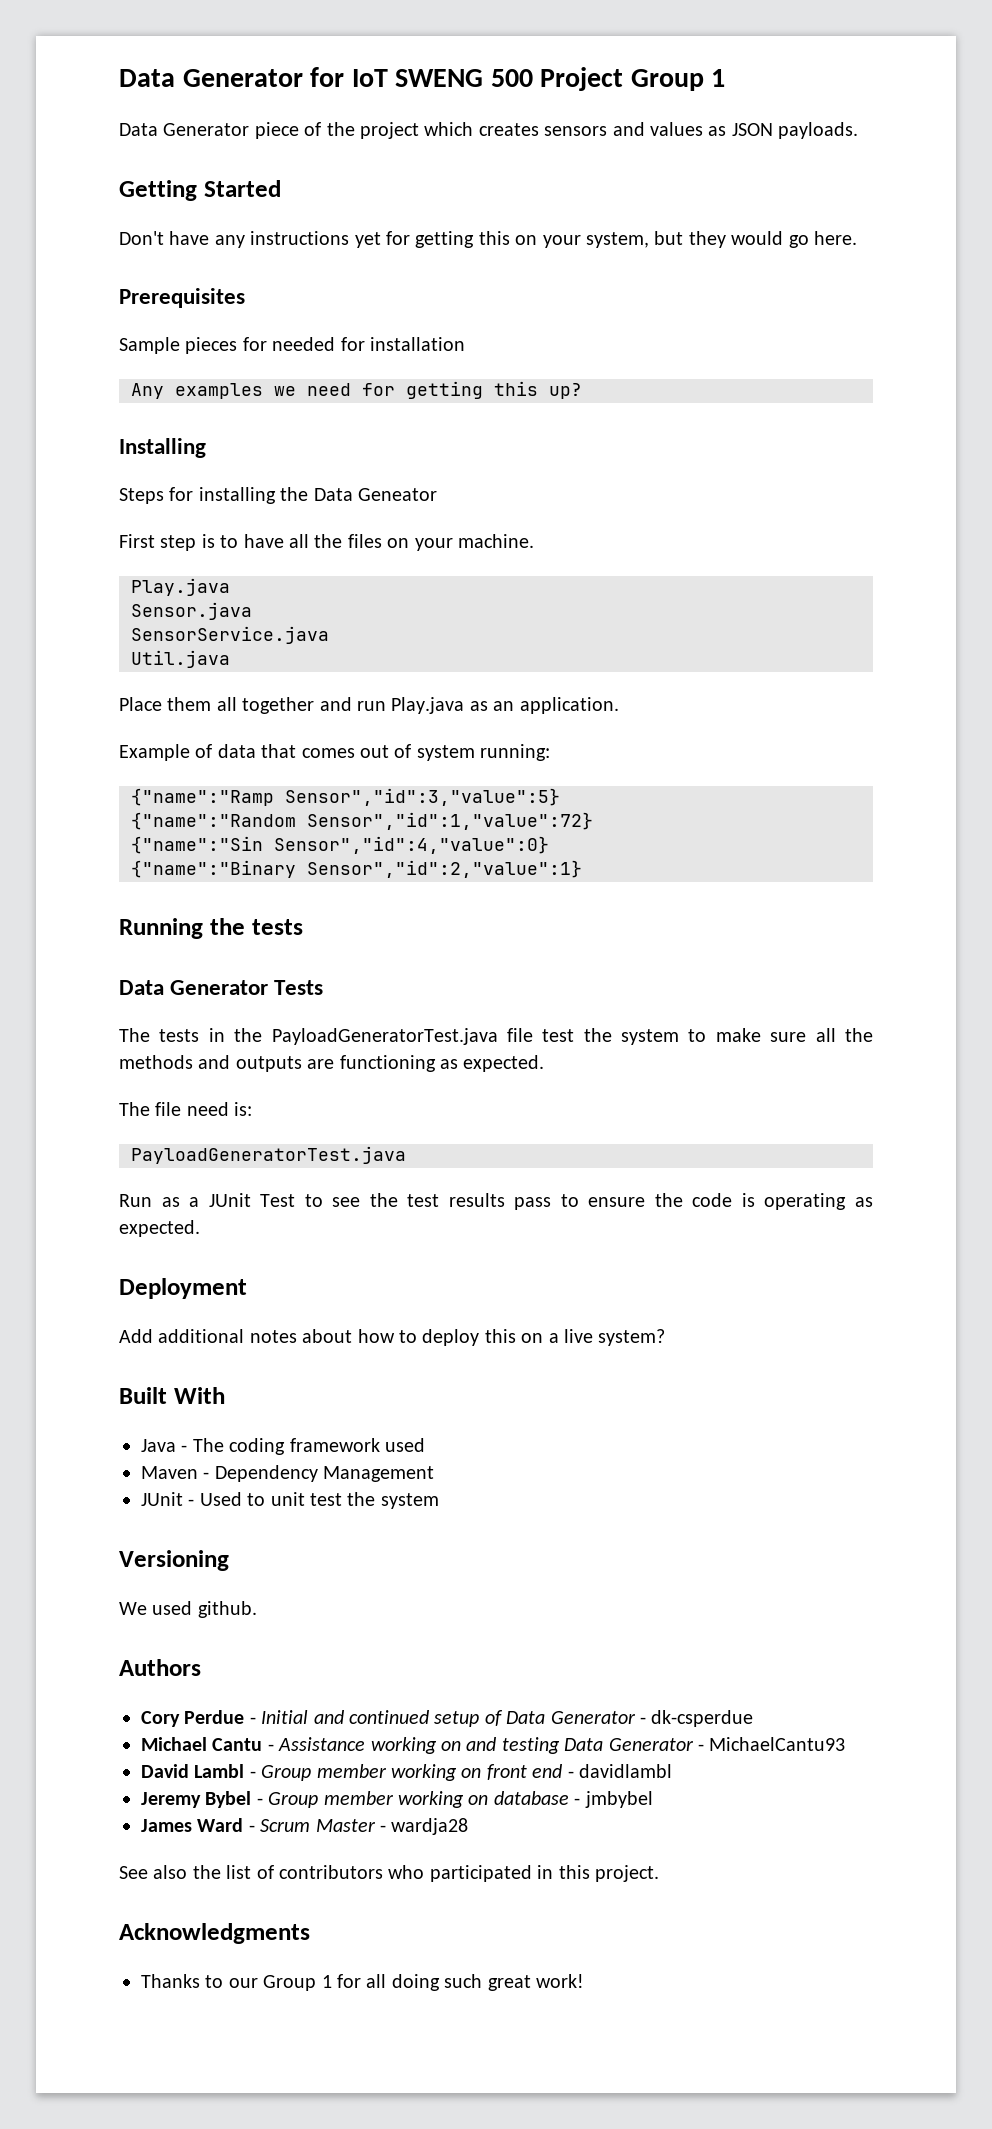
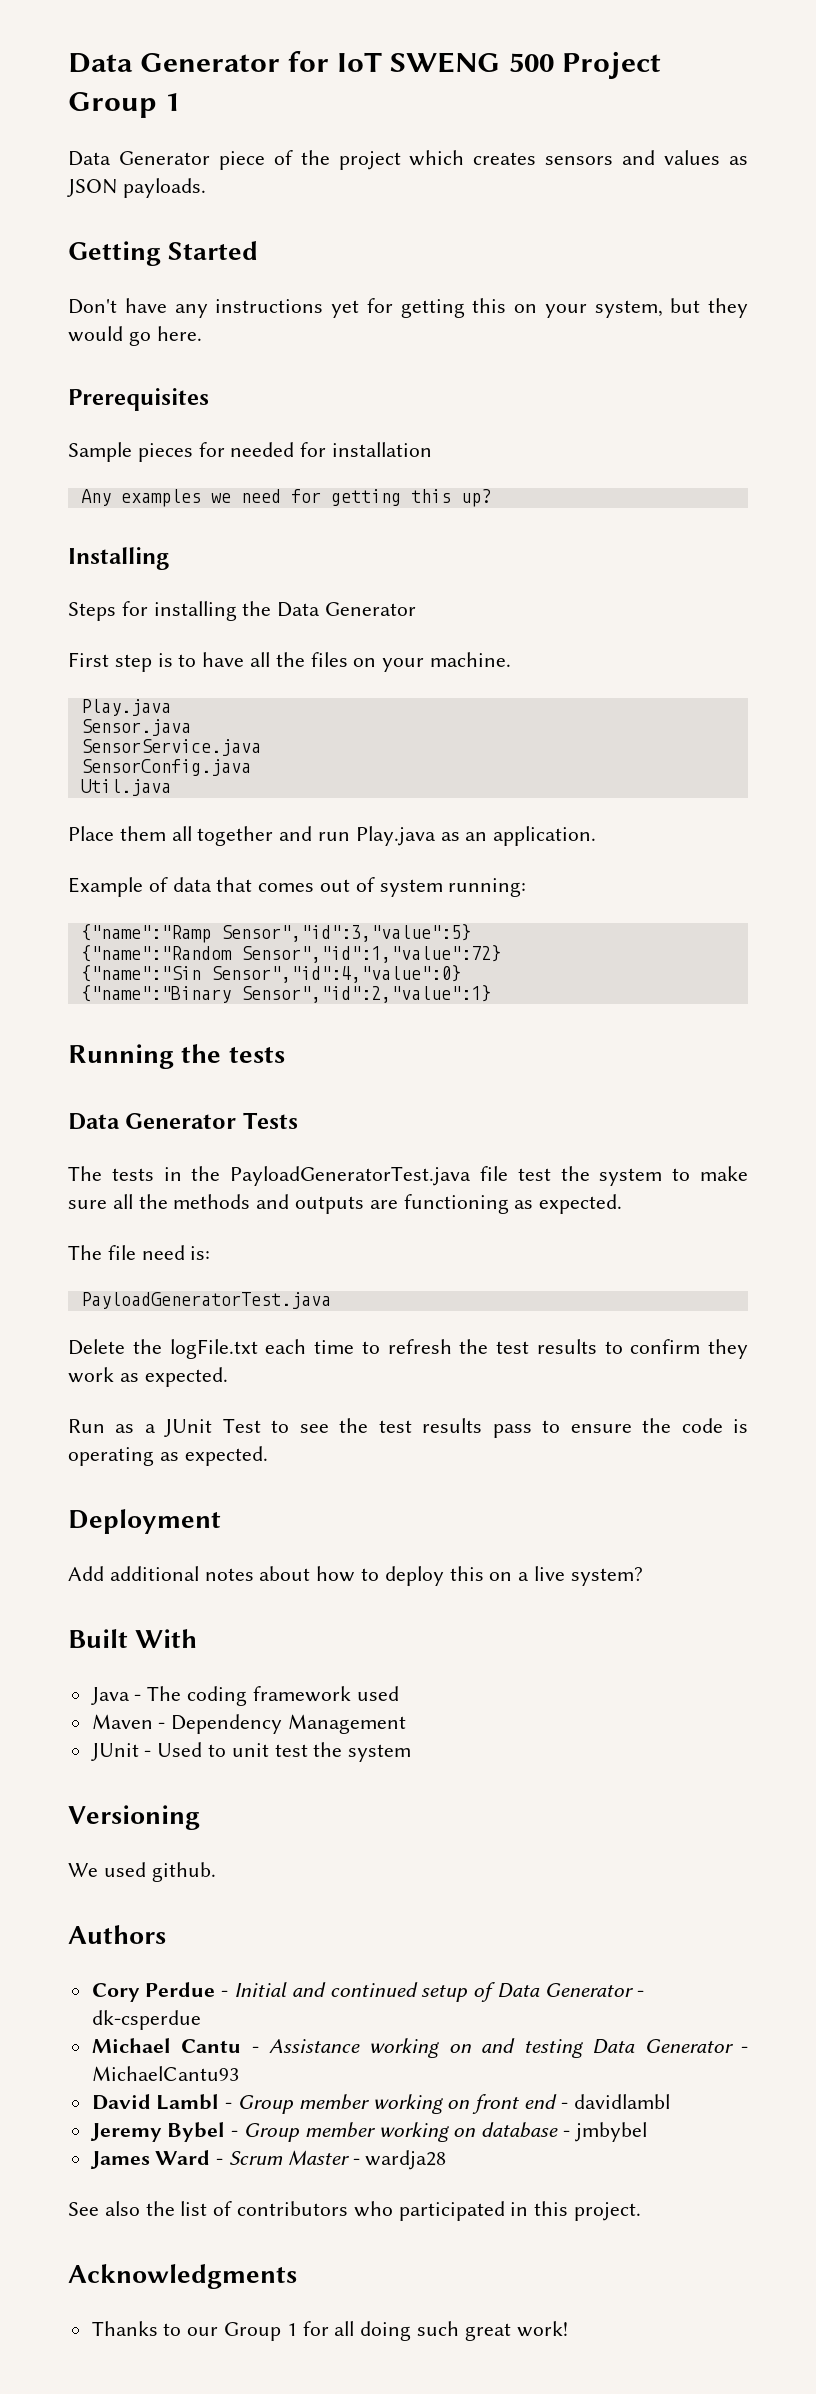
- Steps for installing the Data Geneator
+ Steps for installing the Data Generator
+ SensorConfig.java
+ Delete the logFile.txt each time to refresh the test results to confirm they work as expected.

